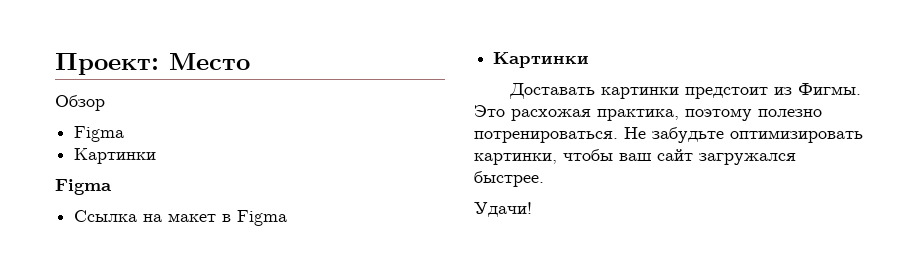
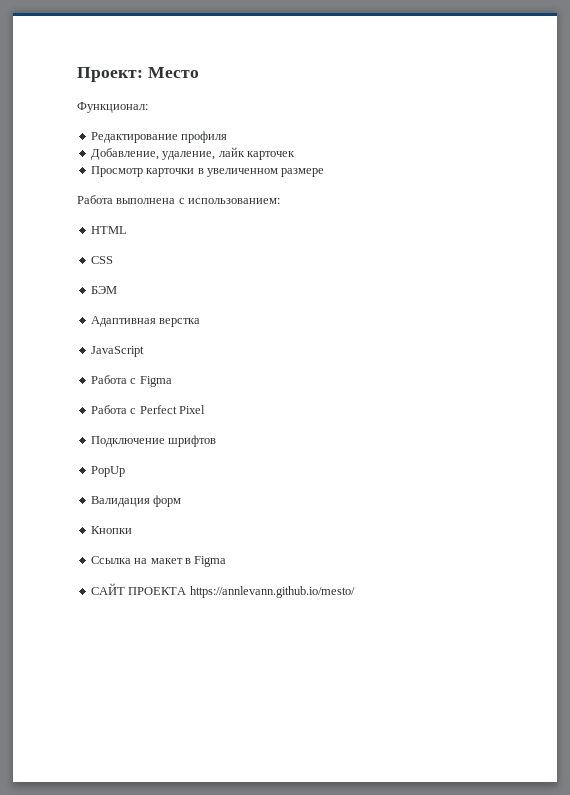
- Обзор
- Figma
- Картинки
- Figma
+ Функционал:
+ Редактирование профиля
+ Добавление, удаление, лайк карточек
+ Просмотр карточки в увеличенном размере
+ Работа выполнена с использованием:
+ HTML
+ CSS
+ БЭМ
+ Адаптивная верстка
+ JavaScript
+ Работа с Figma
+ Работа с Perfect Pixel
+ Подключение шрифтов
+ PopUp
+ Валидация форм
+ Кнопки
  Ссылка на макет в Figma
- Картинки
- Доставать картинки предстоит из Фигмы. Это расхожая практика, поэтому полезно потренироваться. Не забудьте оптимизировать картинки, чтобы ваш сайт загружался быстрее.
- Удачи!
+ САЙТ ПРОЕКТА https://annlevann.github.io/mesto/

